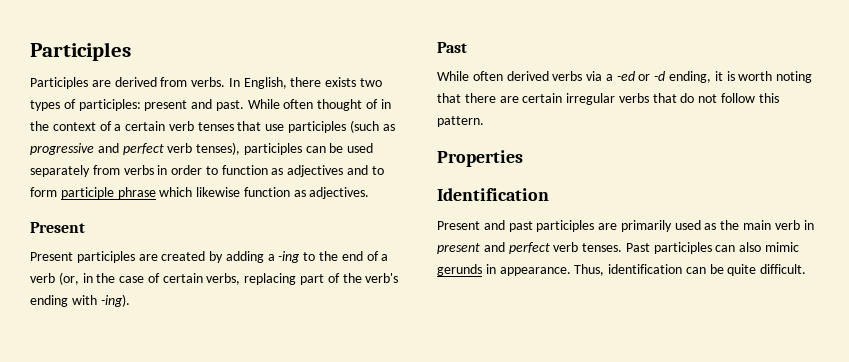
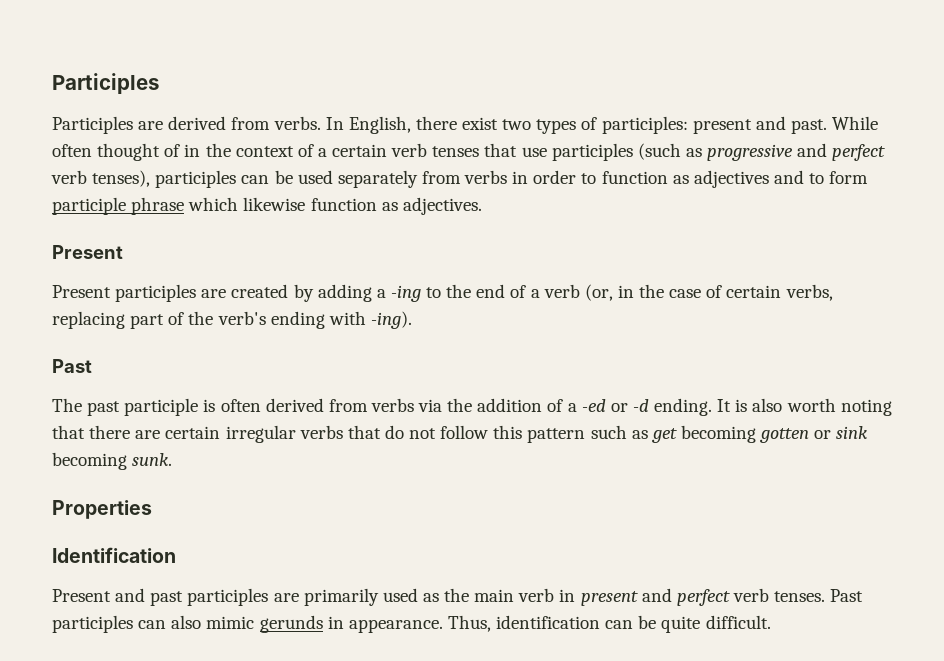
- In English, there exists two types of participles: present and past.
+ In English, there exist two types of participles: present and past.
- While often derived verbs via a -ed or -d ending, it is worth noting that there are certain irregular verbs that do not follow this pattern.
+ The past participle is often derived from verbs via the addition of a -ed or -d ending. It is also worth noting that there are certain irregular verbs that do not follow this pattern such as get becoming gotten or sink becoming sunk.

